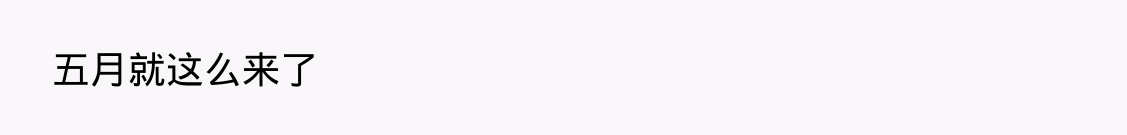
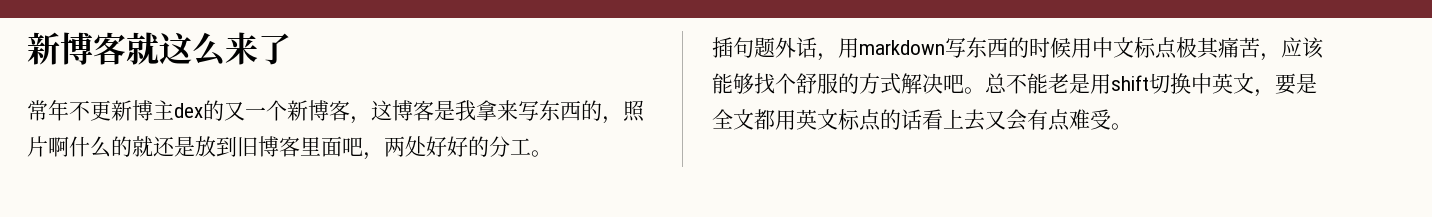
- 五月就这么来了
+ 新博客就这么来了
+ 常年不更新博主dex的又一个新博客，这博客是我拿来写东西的，照片啊什么的就还是放到旧博客里面吧，两处好好的分工。
+ 插句题外话，用markdown写东西的时候用中文标点极其痛苦，应该能够找个舒服的方式解决吧。总不能老是用shift切换中英文，要是全文都用英文标点的话看上去又会有点难受。

